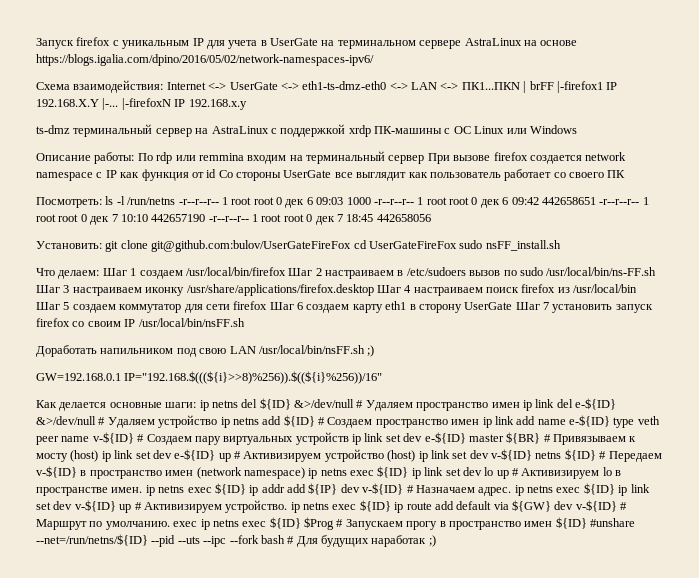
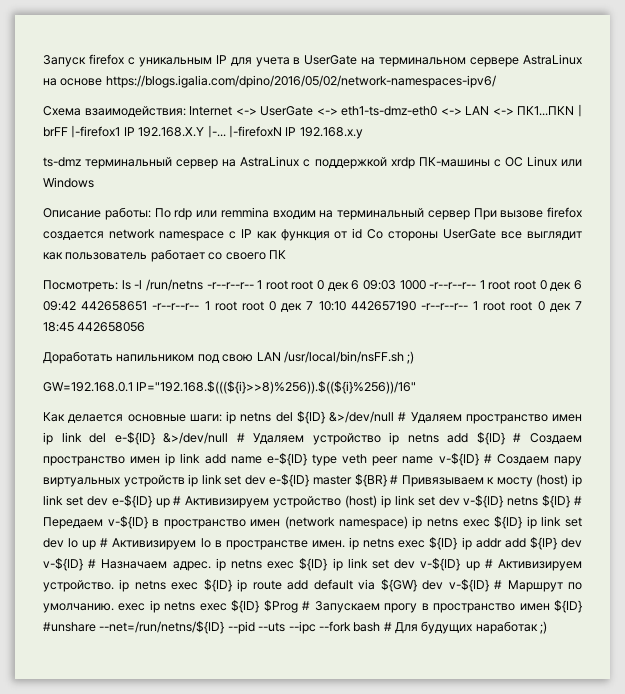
- Установить: git clone git@github.com:bulov/UserGateFireFox cd UserGateFireFox sudo nsFF_install.sh
- Что делаем: Шаг 1 создаем /usr/local/bin/firefox Шаг 2 настраиваем в /etc/sudoers вызов по sudo /usr/local/bin/ns-FF.sh Шаг 3 настраиваем иконку /usr/share/applications/firefox.desktop Шаг 4 настраиваем поиск firefox из /usr/local/bin Шаг 5 создаем коммутатор для сети firefox Шаг 6 создаем карту eth1 в сторону UserGate Шаг 7 установить запуск firefox со своим IP /usr/local/bin/nsFF.sh

